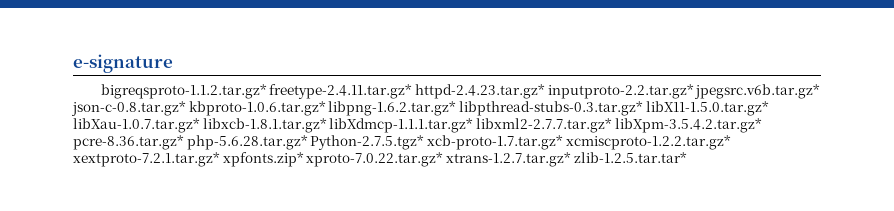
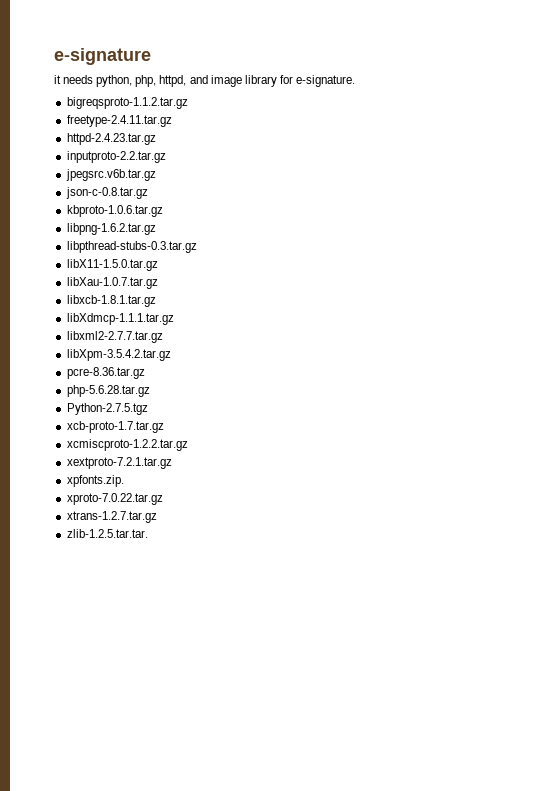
- bigreqsproto-1.1.2.tar.gz* freetype-2.4.11.tar.gz* httpd-2.4.23.tar.gz* inputproto-2.2.tar.gz* jpegsrc.v6b.tar.gz* json-c-0.8.tar.gz* kbproto-1.0.6.tar.gz* libpng-1.6.2.tar.gz* libpthread-stubs-0.3.tar.gz* libX11-1.5.0.tar.gz* libXau-1.0.7.tar.gz* libxcb-1.8.1.tar.gz* libXdmcp-1.1.1.tar.gz* libxml2-2.7.7.tar.gz* libXpm-3.5.4.2.tar.gz* pcre-8.36.tar.gz* php-5.6.28.tar.gz* Python-2.7.5.tgz* xcb-proto-1.7.tar.gz* xcmiscproto-1.2.2.tar.gz* xextproto-7.2.1.tar.gz* xpfonts.zip* xproto-7.0.22.tar.gz* xtrans-1.2.7.tar.gz* zlib-1.2.5.tar.tar*
+ it needs python, php, httpd, and image library for e-signature.
+ bigreqsproto-1.1.2.tar.gz
+ freetype-2.4.11.tar.gz
+ httpd-2.4.23.tar.gz
+ inputproto-2.2.tar.gz
+ jpegsrc.v6b.tar.gz
+ json-c-0.8.tar.gz
+ kbproto-1.0.6.tar.gz
+ libpng-1.6.2.tar.gz
+ libpthread-stubs-0.3.tar.gz
+ libX11-1.5.0.tar.gz
+ libXau-1.0.7.tar.gz
+ libxcb-1.8.1.tar.gz
+ libXdmcp-1.1.1.tar.gz
+ libxml2-2.7.7.tar.gz
+ libXpm-3.5.4.2.tar.gz
+ pcre-8.36.tar.gz
+ php-5.6.28.tar.gz
+ Python-2.7.5.tgz
+ xcb-proto-1.7.tar.gz
+ xcmiscproto-1.2.2.tar.gz
+ xextproto-7.2.1.tar.gz
+ xpfonts.zip.
+ xproto-7.0.22.tar.gz
+ xtrans-1.2.7.tar.gz
+ zlib-1.2.5.tar.tar.

